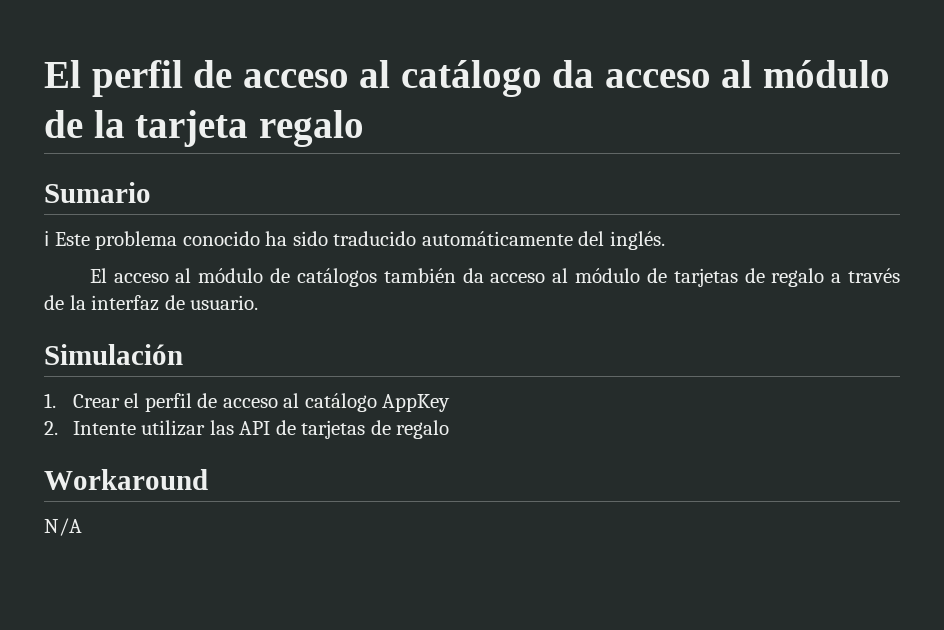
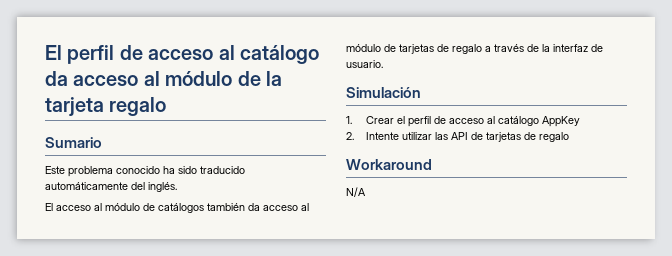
- ℹ Este problema conocido ha sido traducido automáticamente del inglés.
+ Este problema conocido ha sido traducido automáticamente del inglés.

